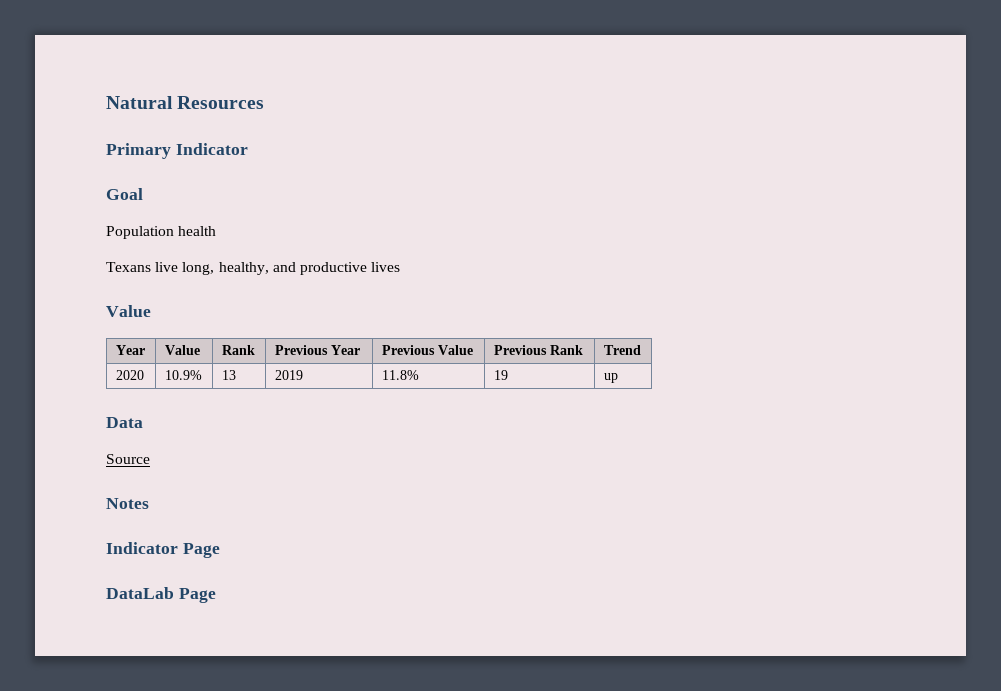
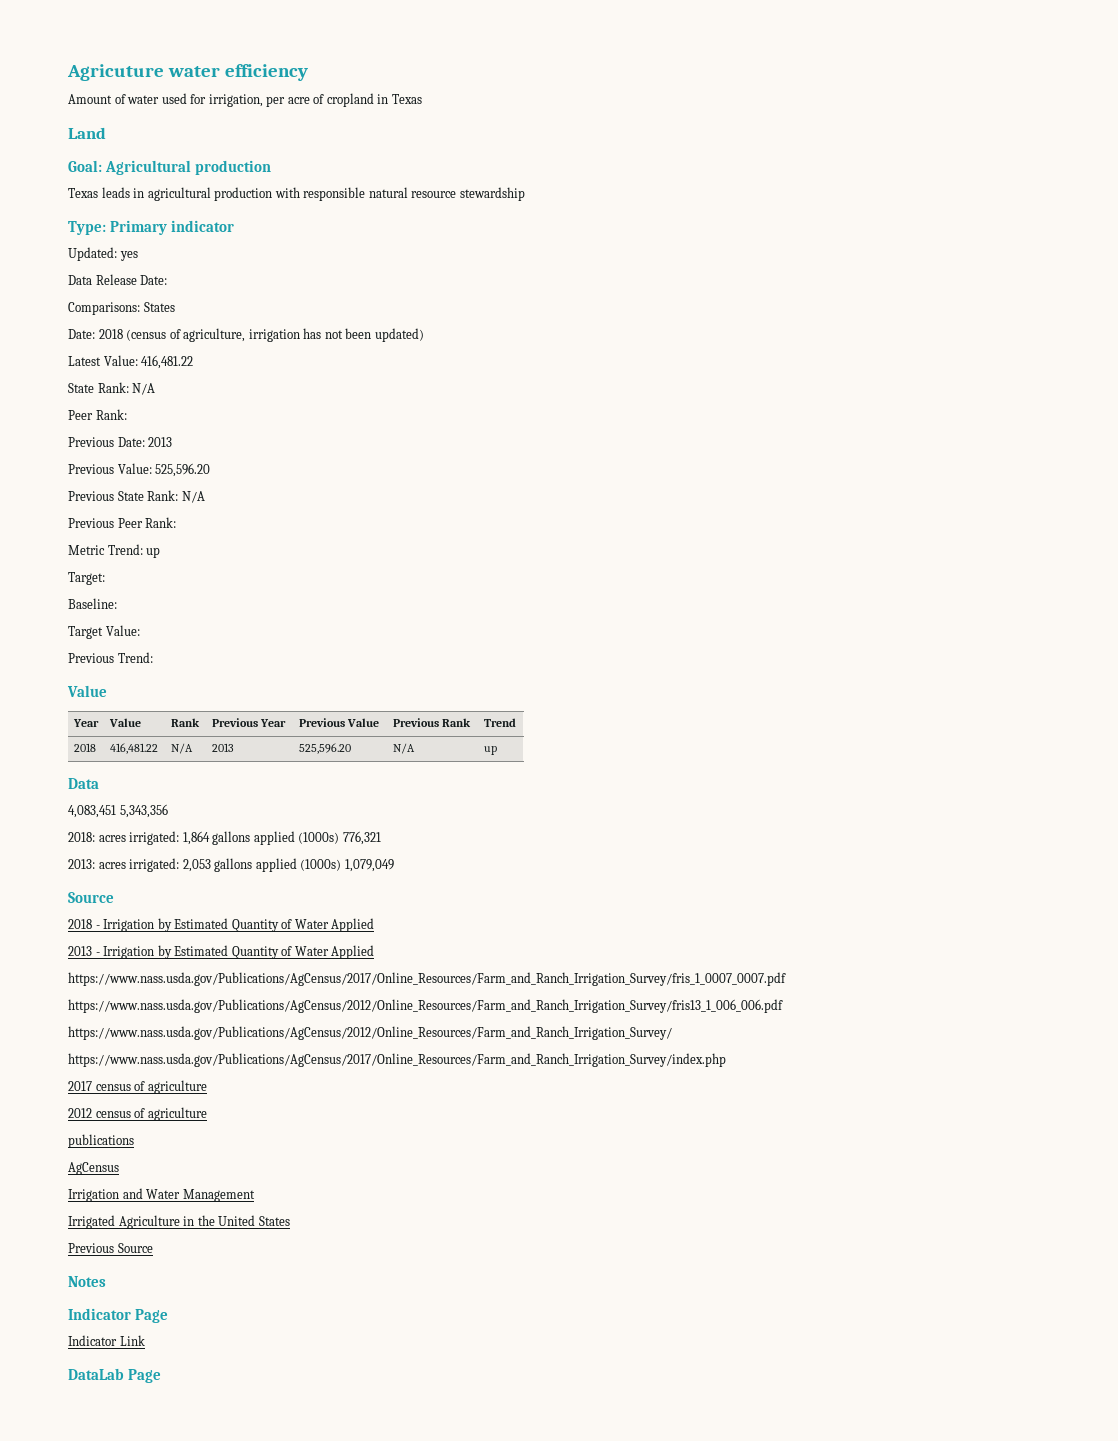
- Natural Resources
- Primary Indicator
- Goal
- Population health
- Texans live long, healthy, and productive lives
+ Agricuture water efficiency
+ Amount of water used for irrigation, per acre of cropland in Texas
+ Land
+ Goal: Agricultural production
+ Texas leads in agricultural production with responsible natural resource stewardship
+ Type: Primary indicator
+ Updated: yes
+ Data Release Date:
+ Comparisons: States
+ Date: 2018 (census of agriculture, irrigation has not been updated)
+ Latest Value: 416,481.22
+ State Rank: N/A
+ Peer Rank:
+ Previous Date: 2013
+ Previous Value: 525,596.20
+ Previous State Rank: N/A
+ Previous Peer Rank:
+ Metric Trend: up
+ Target:
+ Baseline:
+ Target Value:
+ Previous Trend:
- 2020 | 10.9% | 13 | 2019 | 11.8% | 19 | up
+ 2018 | 416,481.22 | N/A | 2013 | 525,596.20 | N/A | up
  Data
+ 4,083,451 5,343,356
+ 2018: acres irrigated: 1,864 gallons applied (1000s) 776,321
+ 2013: acres irrigated: 2,053 gallons applied (1000s) 1,079,049
  Source
+ 2018 - Irrigation by Estimated Quantity of Water Applied
+ 2013 - Irrigation by Estimated Quantity of Water Applied
+ https://www.nass.usda.gov/Publications/AgCensus/2017/Online_Resources/Farm_and_Ranch_Irrigation_Survey/fris_1_0007_0007.pdf
+ https://www.nass.usda.gov/Publications/AgCensus/2012/Online_Resources/Farm_and_Ranch_Irrigation_Survey/fris13_1_006_006.pdf
+ https://www.nass.usda.gov/Publications/AgCensus/2012/Online_Resources/Farm_and_Ranch_Irrigation_Survey/
+ https://www.nass.usda.gov/Publications/AgCensus/2017/Online_Resources/Farm_and_Ranch_Irrigation_Survey/index.php
+ 2017 census of agriculture
+ 2012 census of agriculture
+ publications
+ AgCensus
+ Irrigation and Water Management
+ Irrigated Agriculture in the United States
+ Previous Source
+ Indicator Link

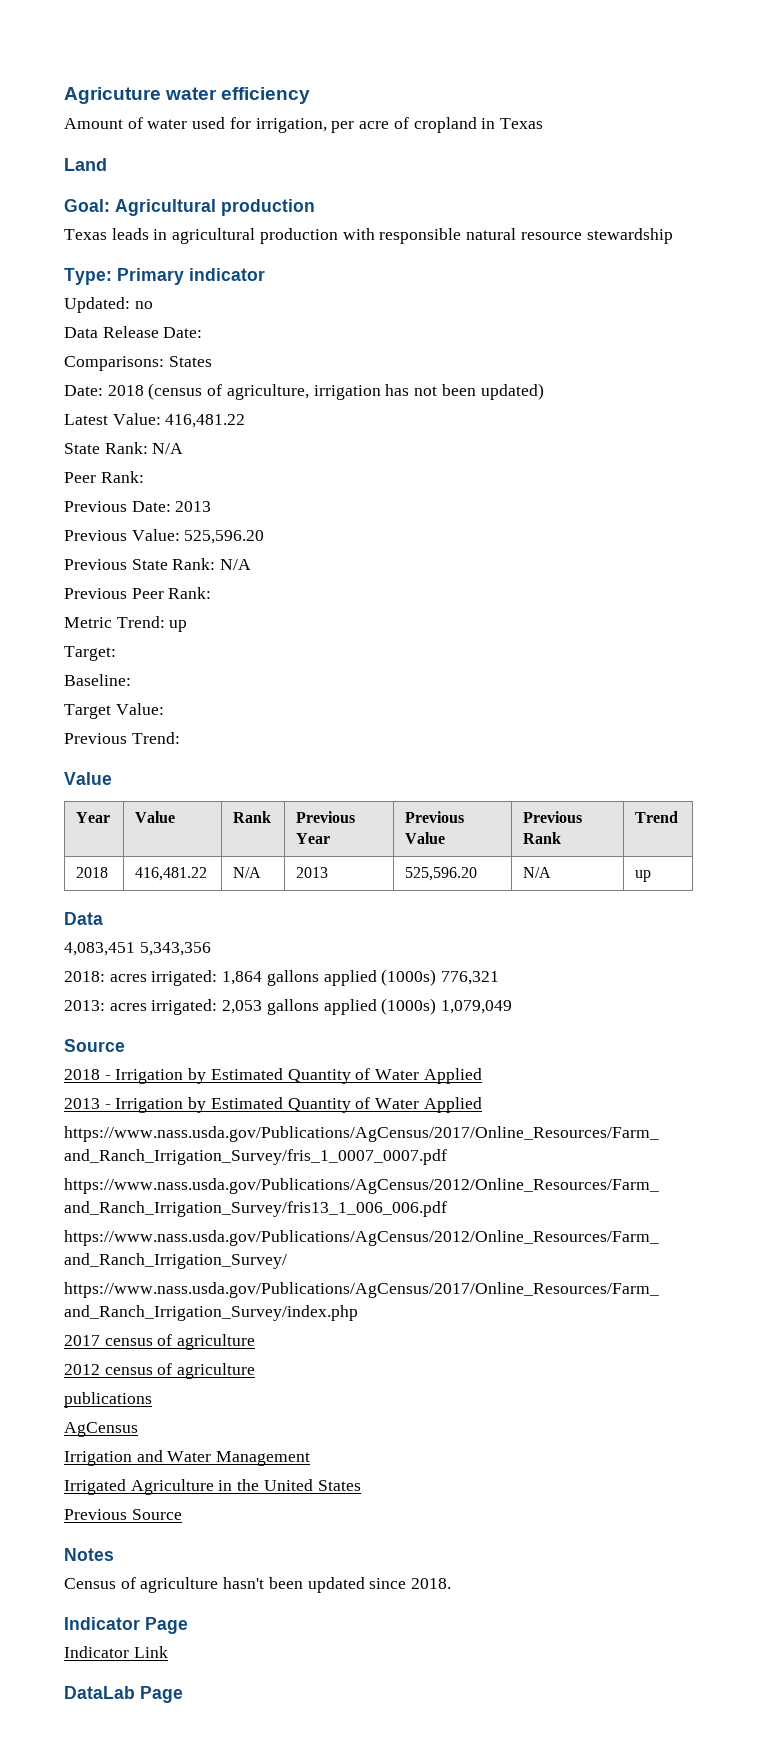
- Updated: yes
+ Updated: no
+ Census of agriculture hasn't been updated since 2018.

